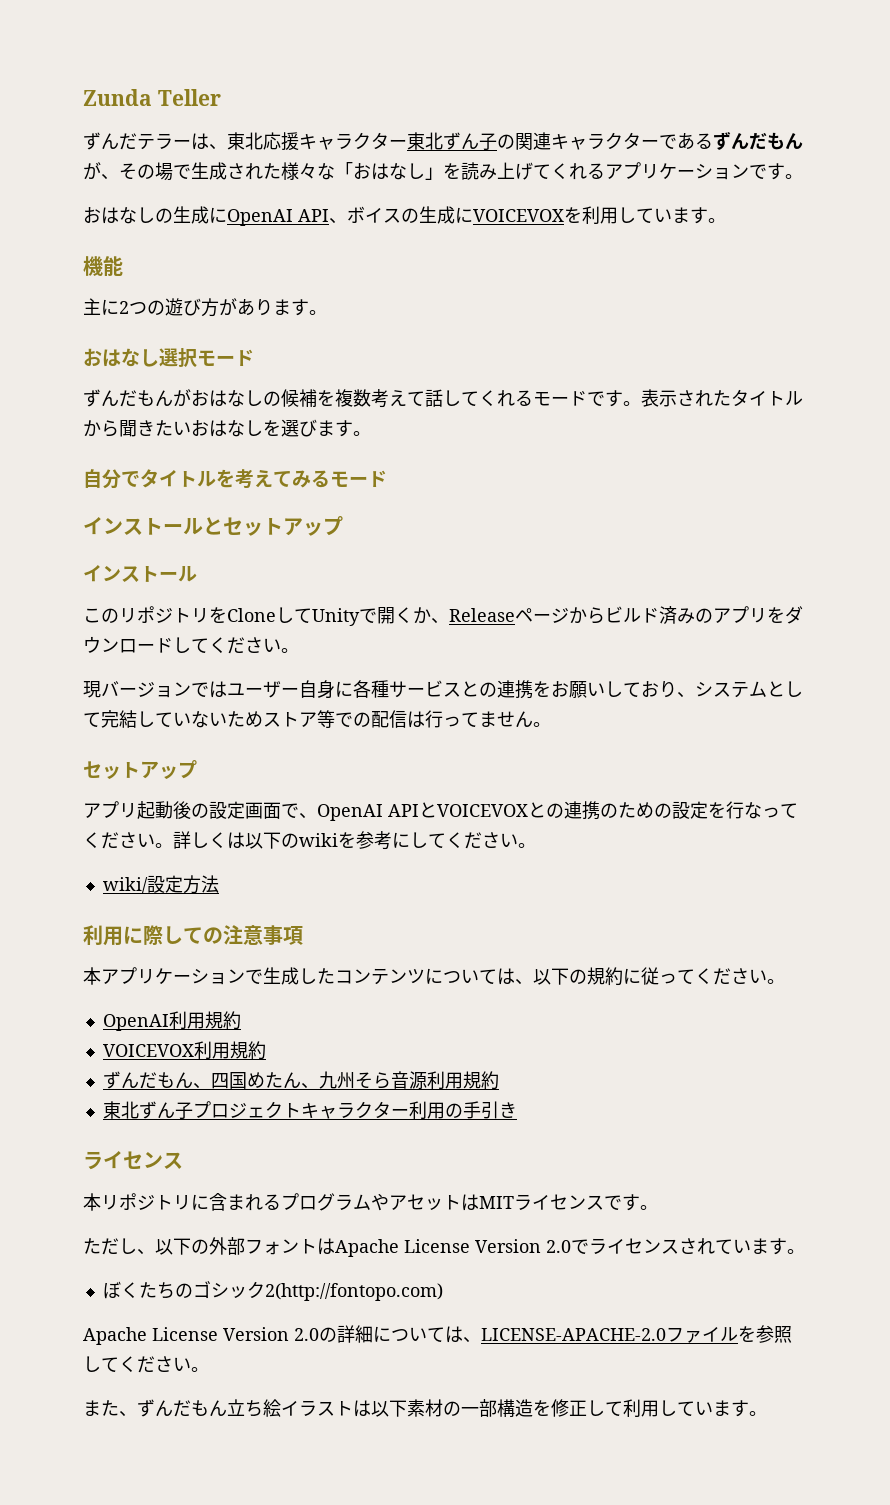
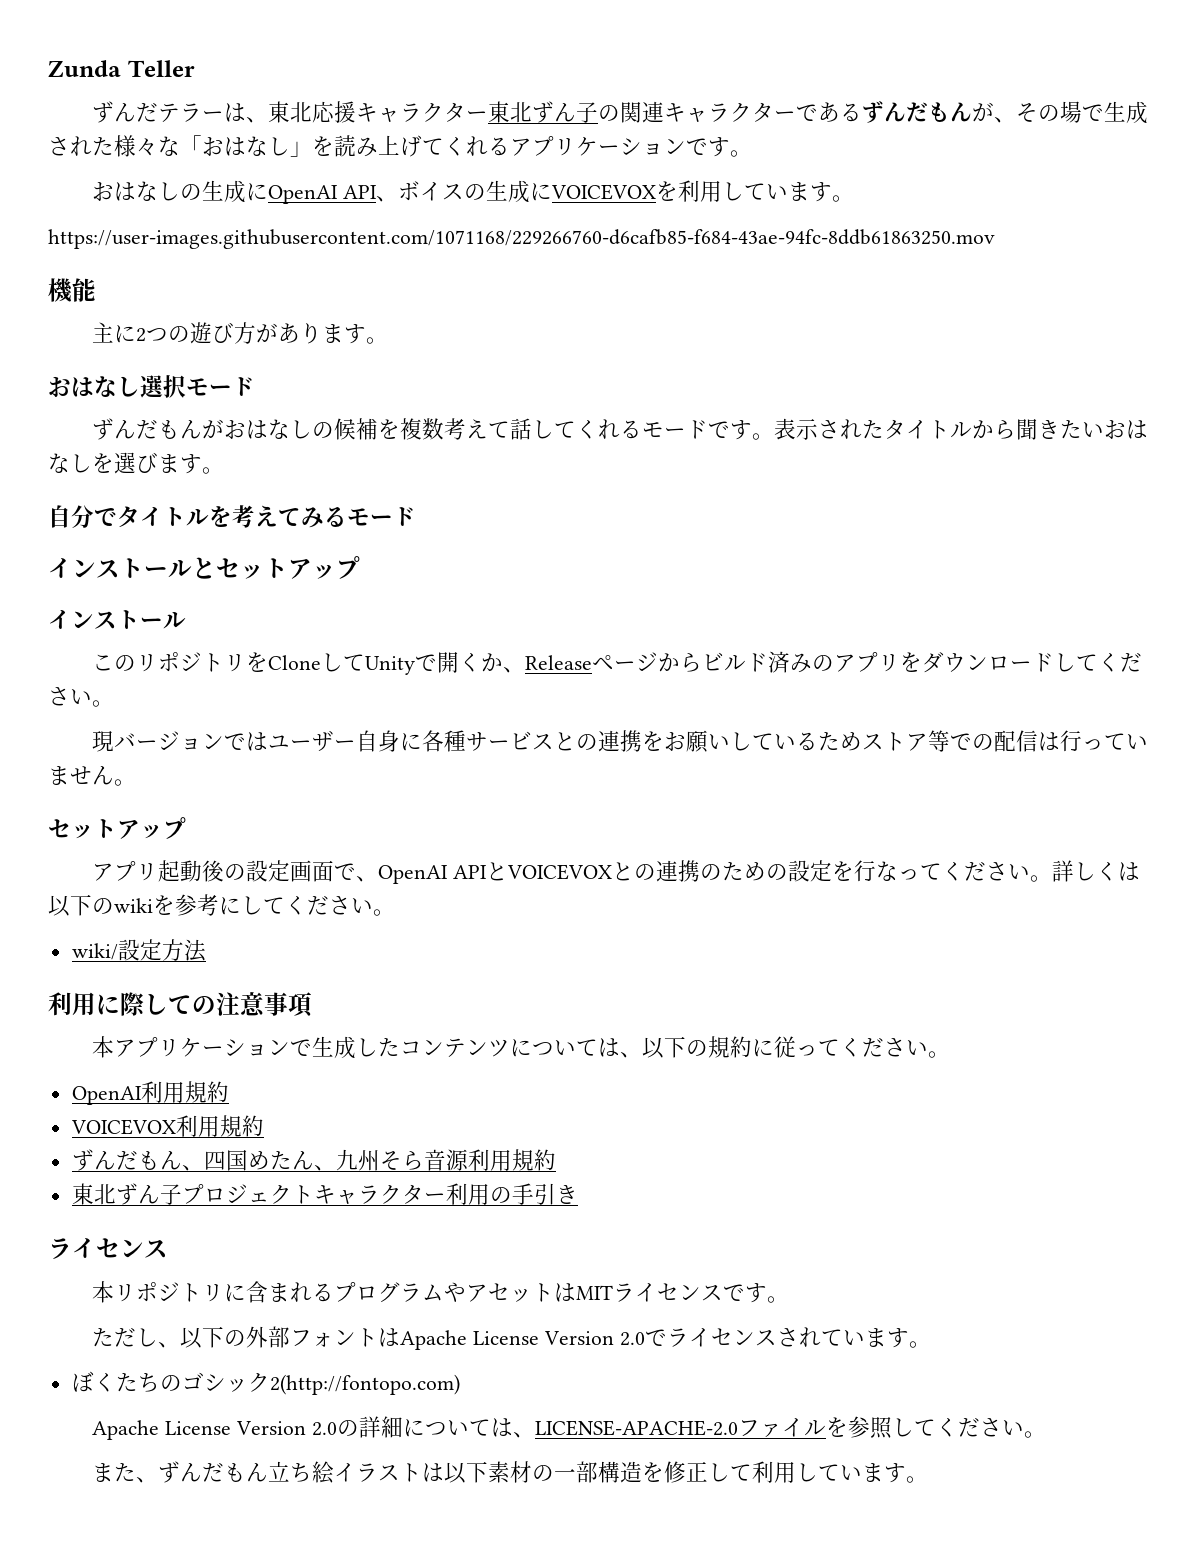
+ https://user-images.githubusercontent.com/1071168/229266760-d6cafb85-f684-43ae-94fc-8ddb61863250.mov
- 現バージョンではユーザー自身に各種サービスとの連携をお願いしており、システムとして完結していないためストア等での配信は行ってません。
+ 現バージョンではユーザー自身に各種サービスとの連携をお願いしているためストア等での配信は行っていません。

